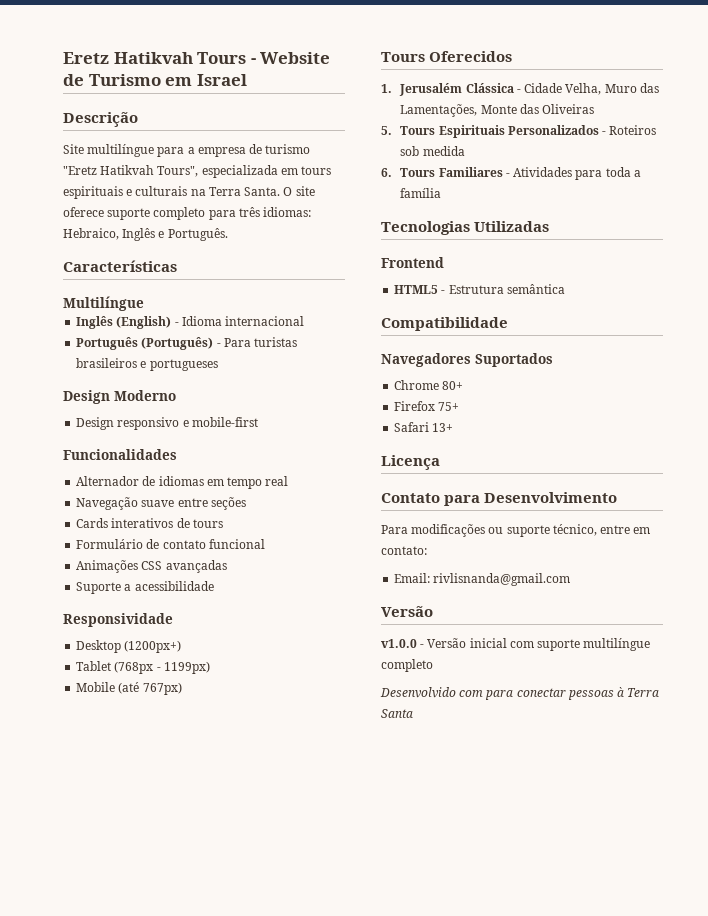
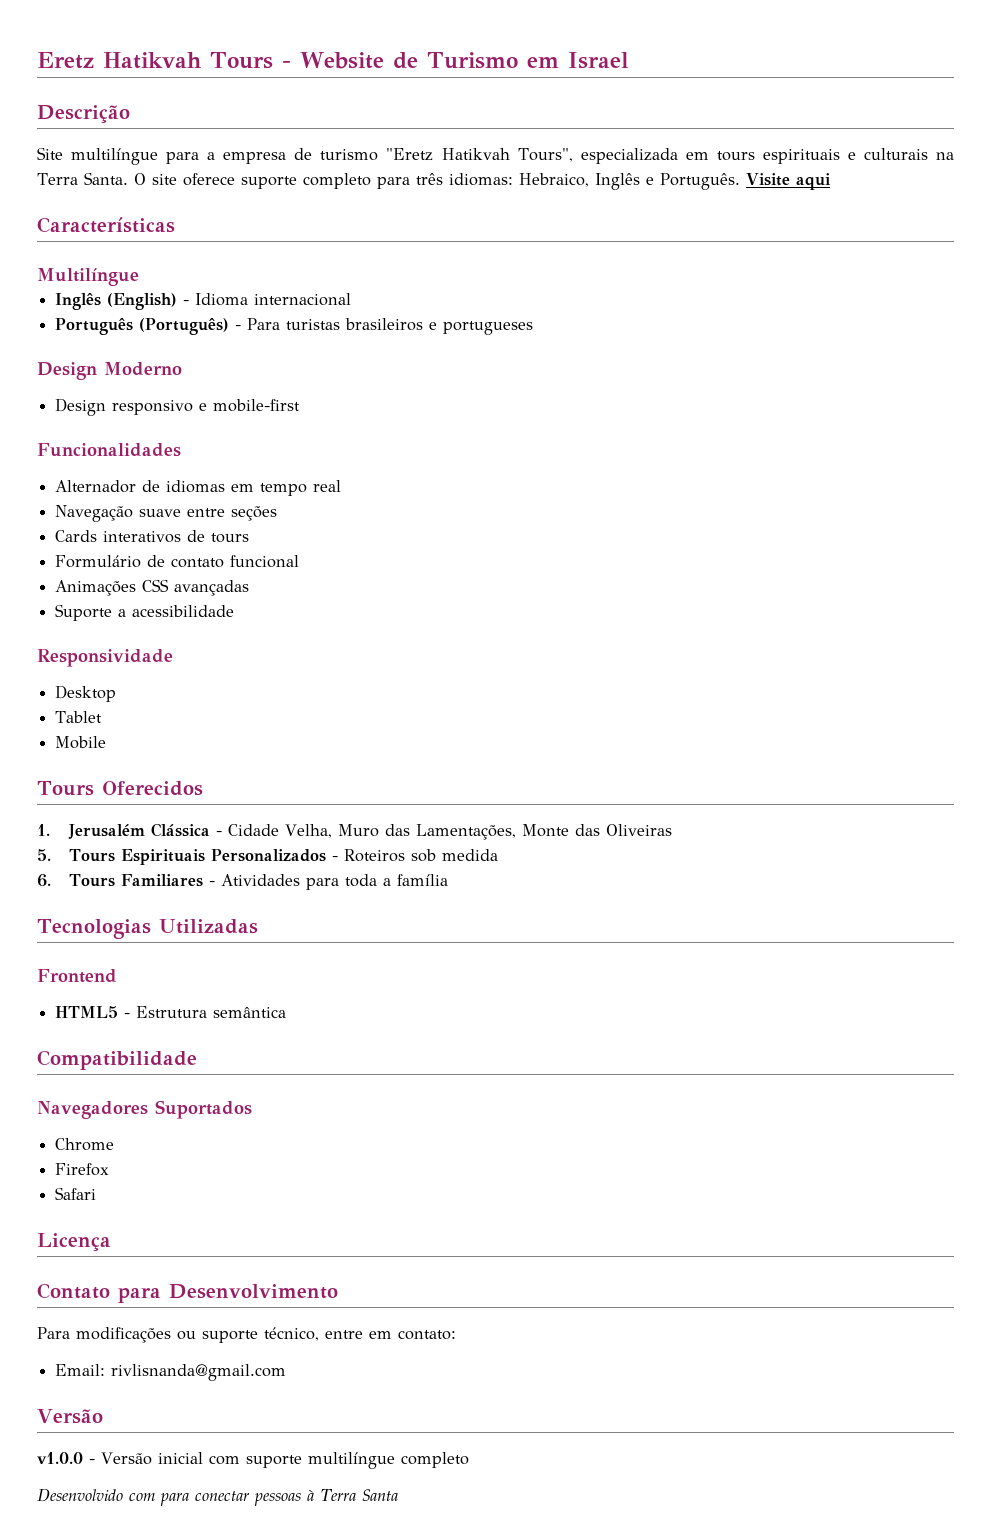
+ Visite aqui
- Desktop (1200px+)
+ Desktop
- Tablet (768px - 1199px)
+ Tablet
- Mobile (até 767px)
+ Mobile
- Chrome 80+
+ Chrome
- Firefox 75+
+ Firefox
- Safari 13+
+ Safari

